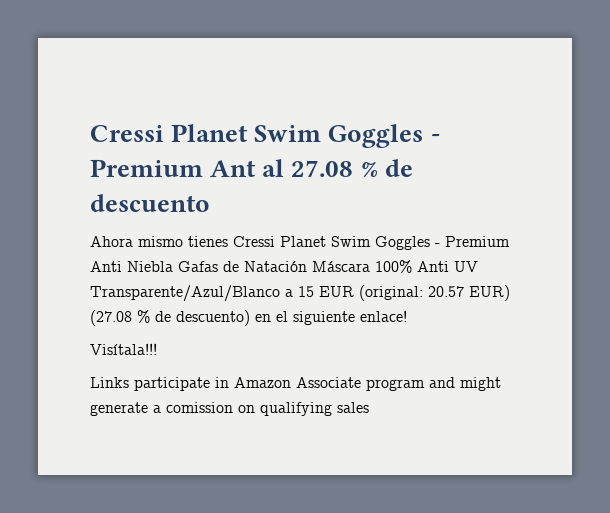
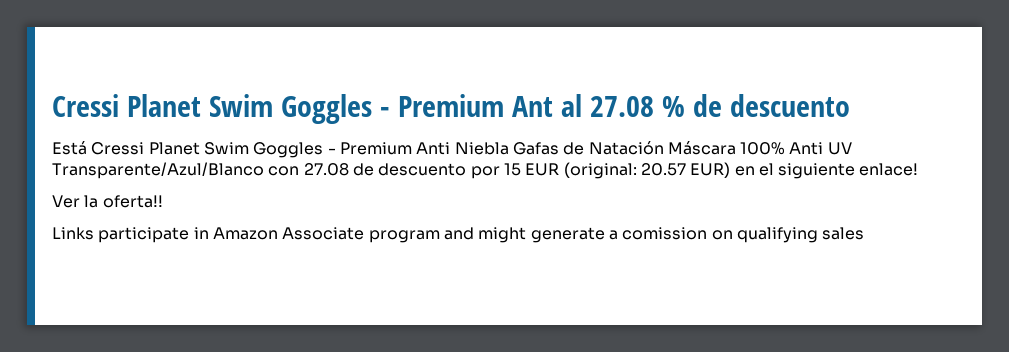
- Ahora mismo tienes Cressi Planet Swim Goggles - Premium Anti Niebla Gafas de Natación Máscara 100% Anti UV Transparente/Azul/Blanco a 15 EUR (original: 20.57 EUR) (27.08 % de descuento) en el siguiente enlace!
+ Está Cressi Planet Swim Goggles - Premium Anti Niebla Gafas de Natación Máscara 100% Anti UV Transparente/Azul/Blanco con 27.08 de descuento por 15 EUR (original: 20.57 EUR) en el siguiente enlace!
- Visítala!!!
+ Ver la oferta!!

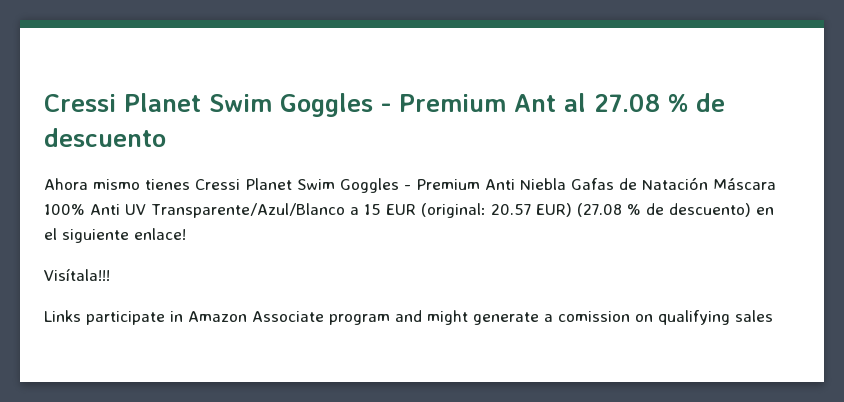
- Está Cressi Planet Swim Goggles - Premium Anti Niebla Gafas de Natación Máscara 100% Anti UV Transparente/Azul/Blanco con 27.08 de descuento por 15 EUR (original: 20.57 EUR) en el siguiente enlace!
+ Ahora mismo tienes Cressi Planet Swim Goggles - Premium Anti Niebla Gafas de Natación Máscara 100% Anti UV Transparente/Azul/Blanco a 15 EUR (original: 20.57 EUR) (27.08 % de descuento) en el siguiente enlace!
- Ver la oferta!!
+ Visítala!!!

